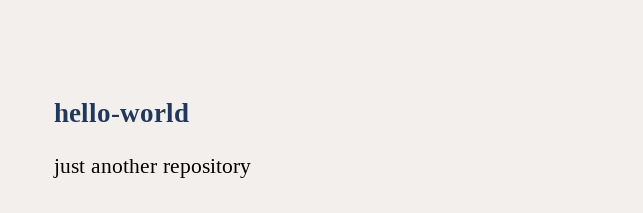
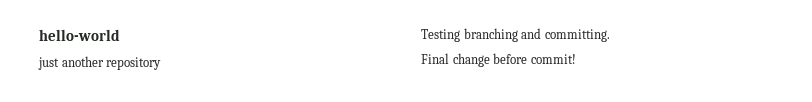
+ Testing branching and committing.
+ Final change before commit!

